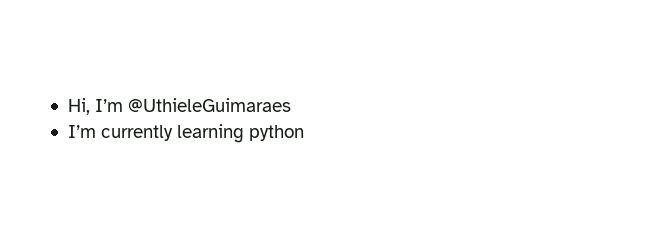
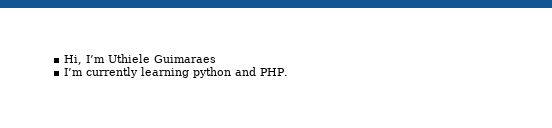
- Hi, I’m @UthieleGuimaraes
+ Hi, I’m Uthiele Guimaraes
- I’m currently learning python
+ I’m currently learning python and PHP.

